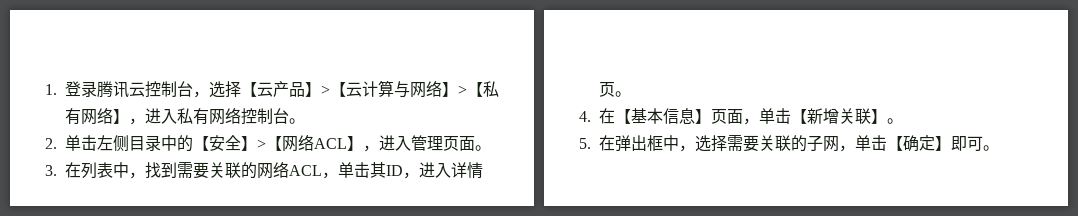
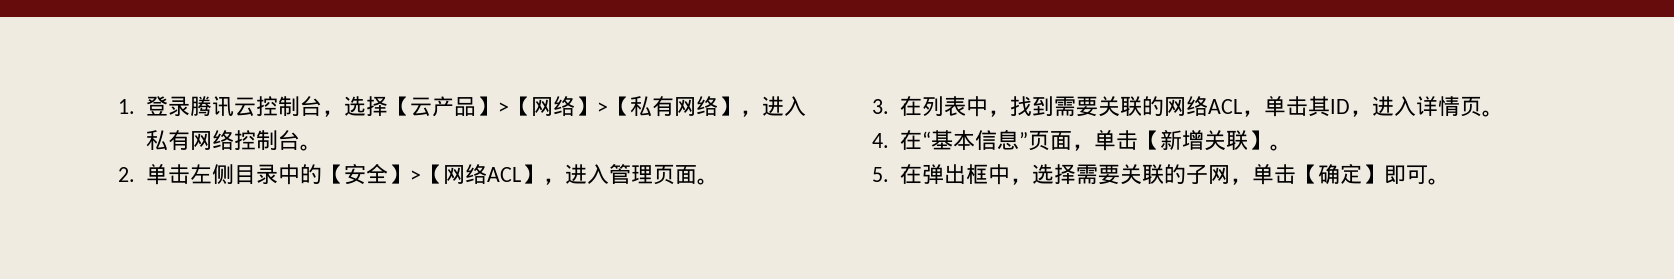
- 1.登录腾讯云控制台，选择【云产品】>【云计算与网络】>【私有网络】，进入私有网络控制台。
+ 1.登录腾讯云控制台，选择【云产品】>【网络】>【私有网络】，进入私有网络控制台。
- 4.在【基本信息】页面，单击【新增关联】。
+ 4.在“基本信息”页面，单击【新增关联】。

